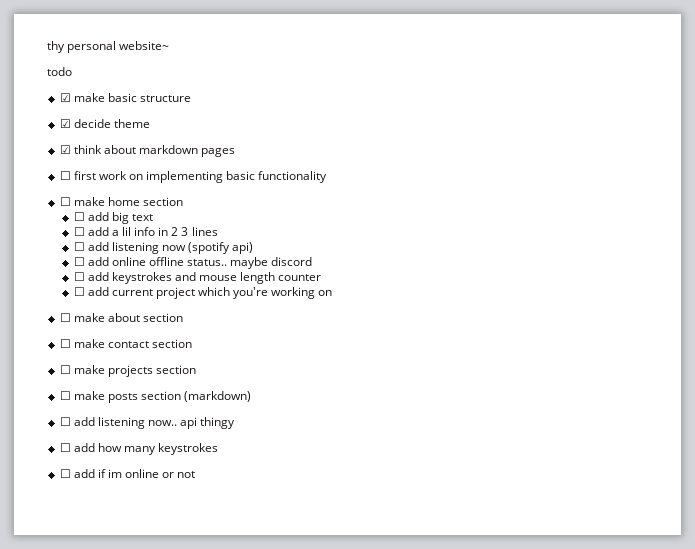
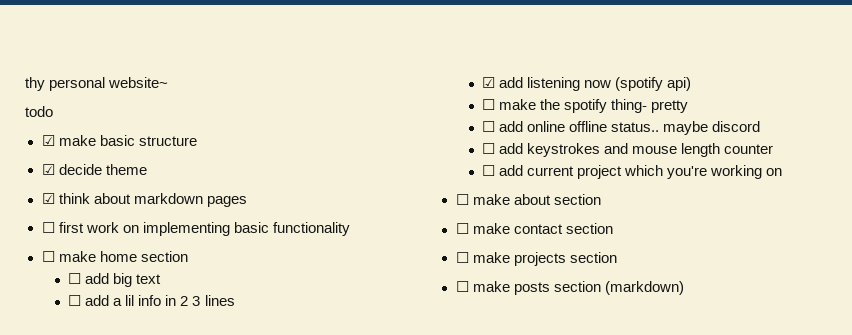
- ☐ add listening now (spotify api)
+ ☑ add listening now (spotify api)
+ ☐ make the spotify thing- pretty
- ☐ add listening now.. api thingy
- ☐ add how many keystrokes
- ☐ add if im online or not

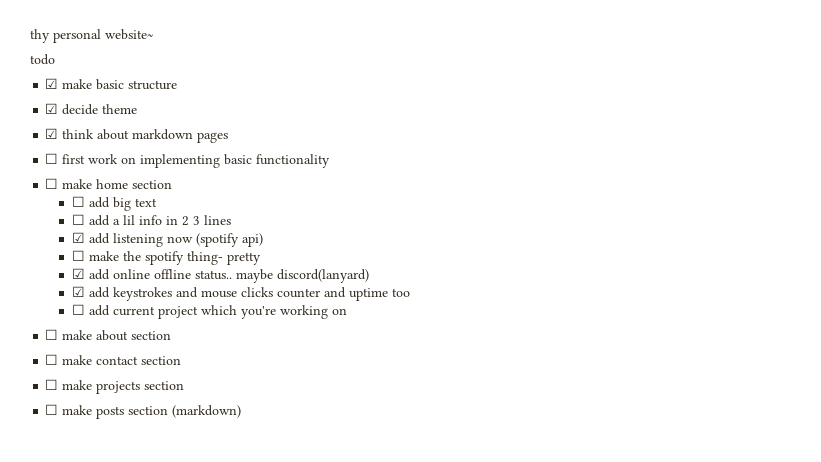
- ☐ add online offline status.. maybe discord
- ☐ add keystrokes and mouse length counter
+ ☑ add online offline status.. maybe discord(lanyard)
+ ☑ add keystrokes and mouse clicks counter and uptime too

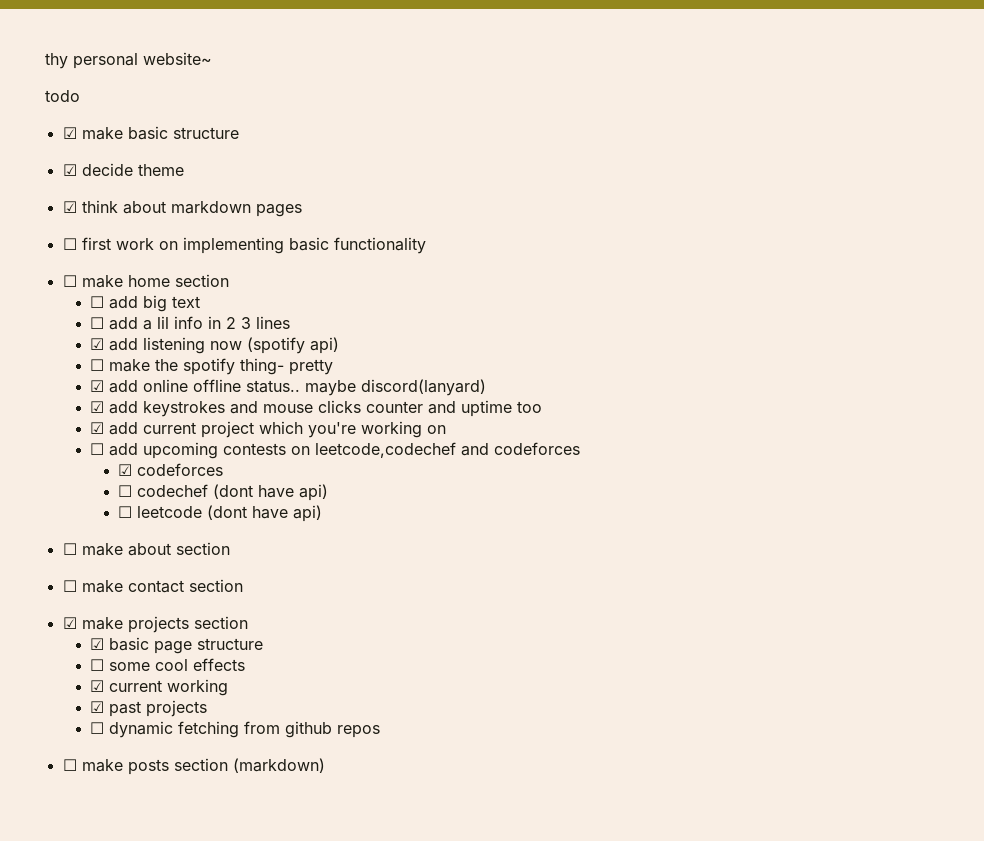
- ☐ add current project which you're working on
+ ☑ add current project which you're working on
+ ☐ add upcoming contests on leetcode,codechef and codeforces
+ ☑ codeforces
+ ☐ codechef (dont have api)
+ ☐ leetcode (dont have api)
- ☐ make projects section
+ ☑ make projects section
+ ☑ basic page structure
+ ☐ some cool effects
+ ☑ current working
+ ☑ past projects
+ ☐ dynamic fetching from github repos

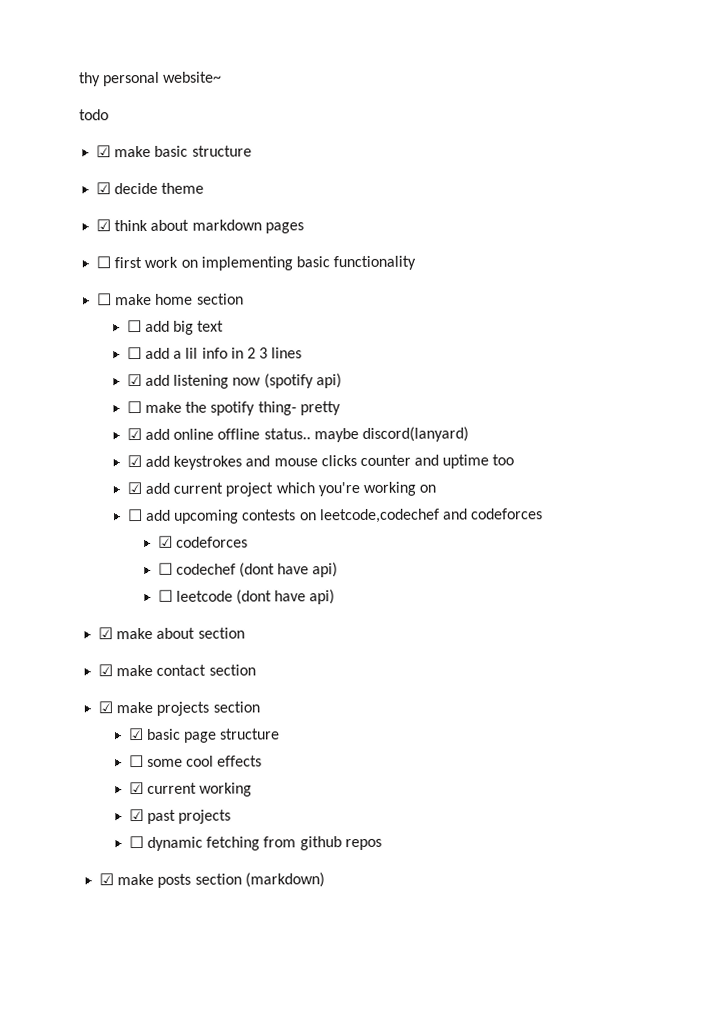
- ☐ make about section
+ ☑ make about section
- ☐ make contact section
+ ☑ make contact section
- ☐ make posts section (markdown)
+ ☑ make posts section (markdown)

